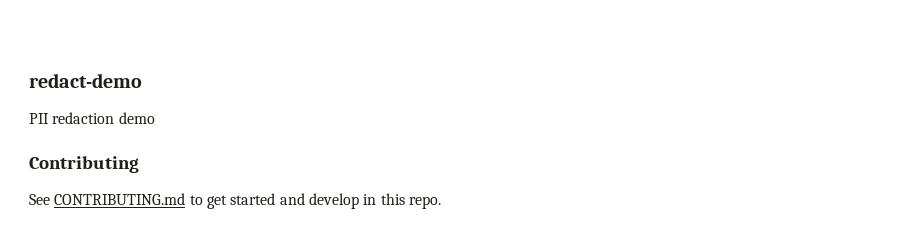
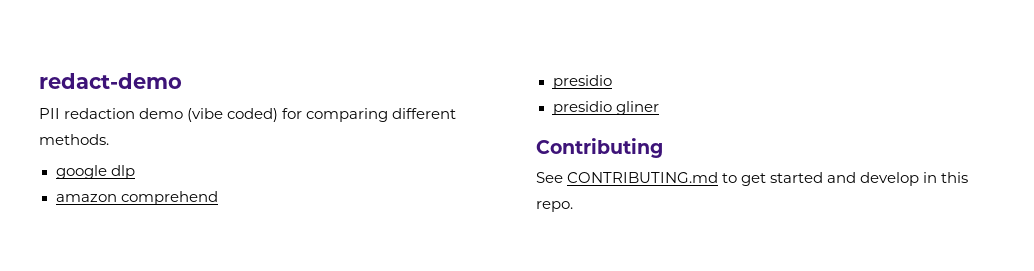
- PII redaction demo
+ PII redaction demo (vibe coded) for comparing different methods.
+ google dlp
+ amazon comprehend
+ presidio
+ presidio gliner

